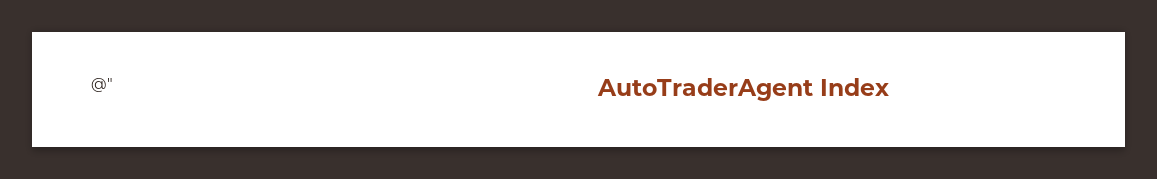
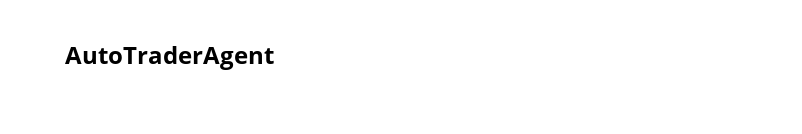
- @"
- AutoTraderAgent Index
+ AutoTraderAgent

